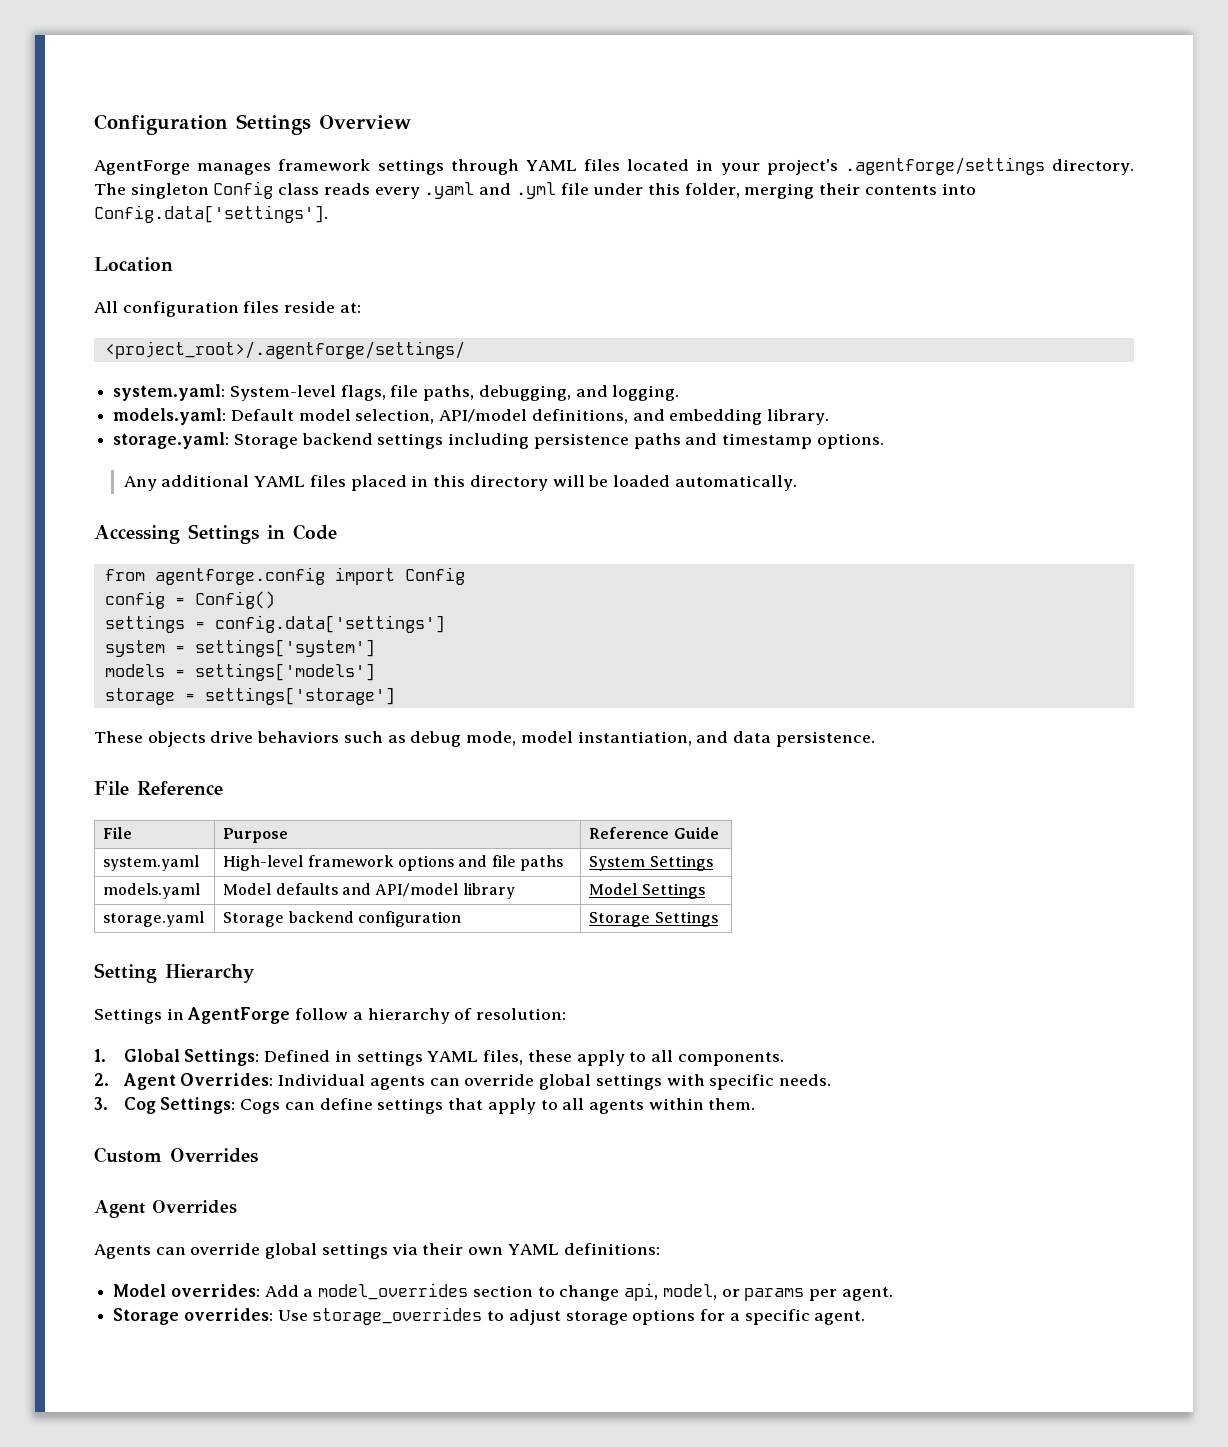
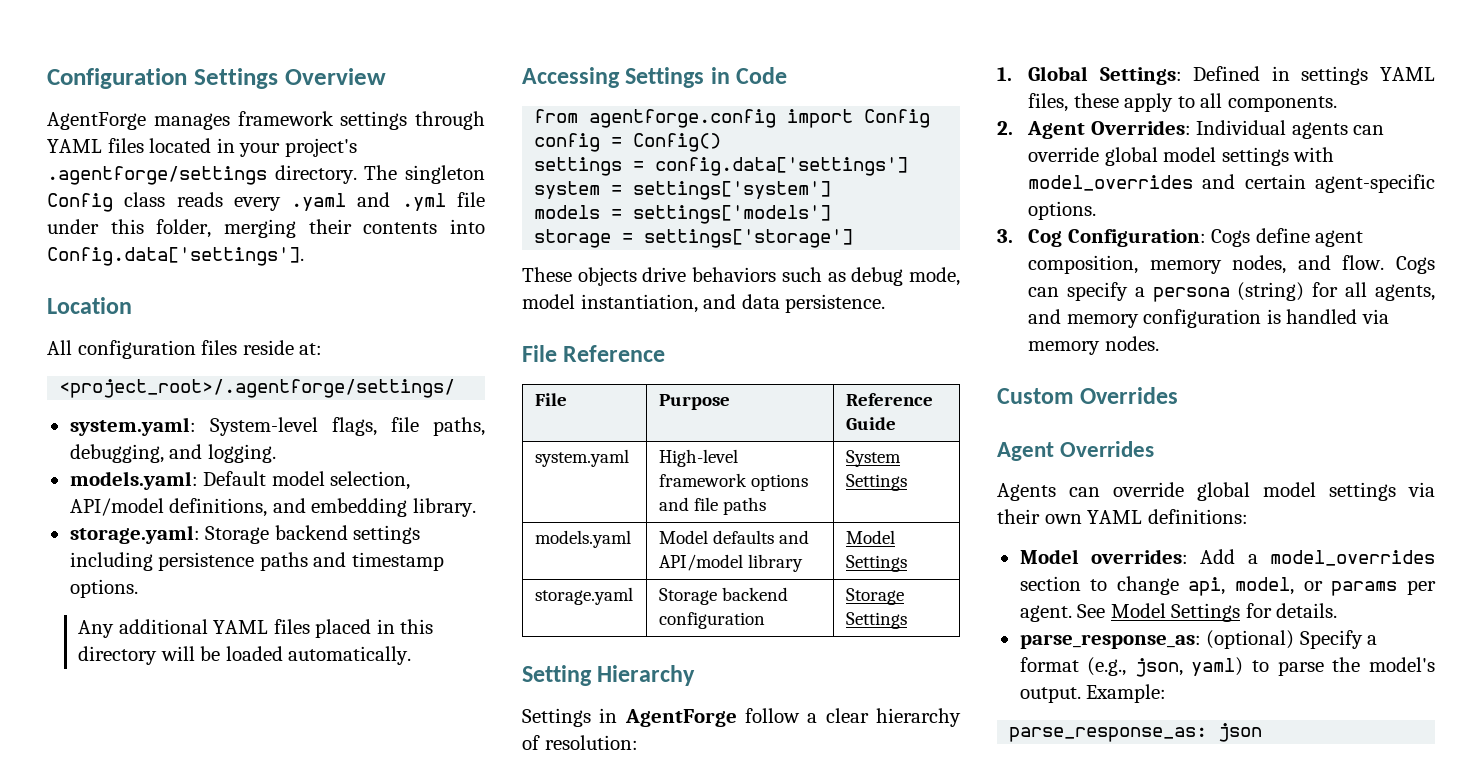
- Settings in AgentForge follow a hierarchy of resolution:
+ Settings in AgentForge follow a clear hierarchy of resolution:
- 2. Agent Overrides: Individual agents can override global settings with specific needs.
- 3. Cog Settings: Cogs can define settings that apply to all agents within them.
+ 2. Agent Overrides: Individual agents can override global model settings with model_overrides and certain agent-specific options.
+ 3. Cog Configuration: Cogs define agent composition, memory nodes, and flow. Cogs can specify a persona (string) for all agents, and memory configuration is handled via memory nodes.
- Agents can override global settings via their own YAML definitions:
+ Agents can override global model settings via their own YAML definitions:
- Model overrides: Add a model_overrides section to change api, model, or params per agent.
- Storage overrides: Use storage_overrides to adjust storage options for a specific agent.
+ Model overrides: Add a model_overrides section to change api, model, or params per agent. See Model Settings for details.
+ parse_response_as: (optional) Specify a format (e.g., json, yaml) to parse the model's output. Example:
+ parse_response_as: json

